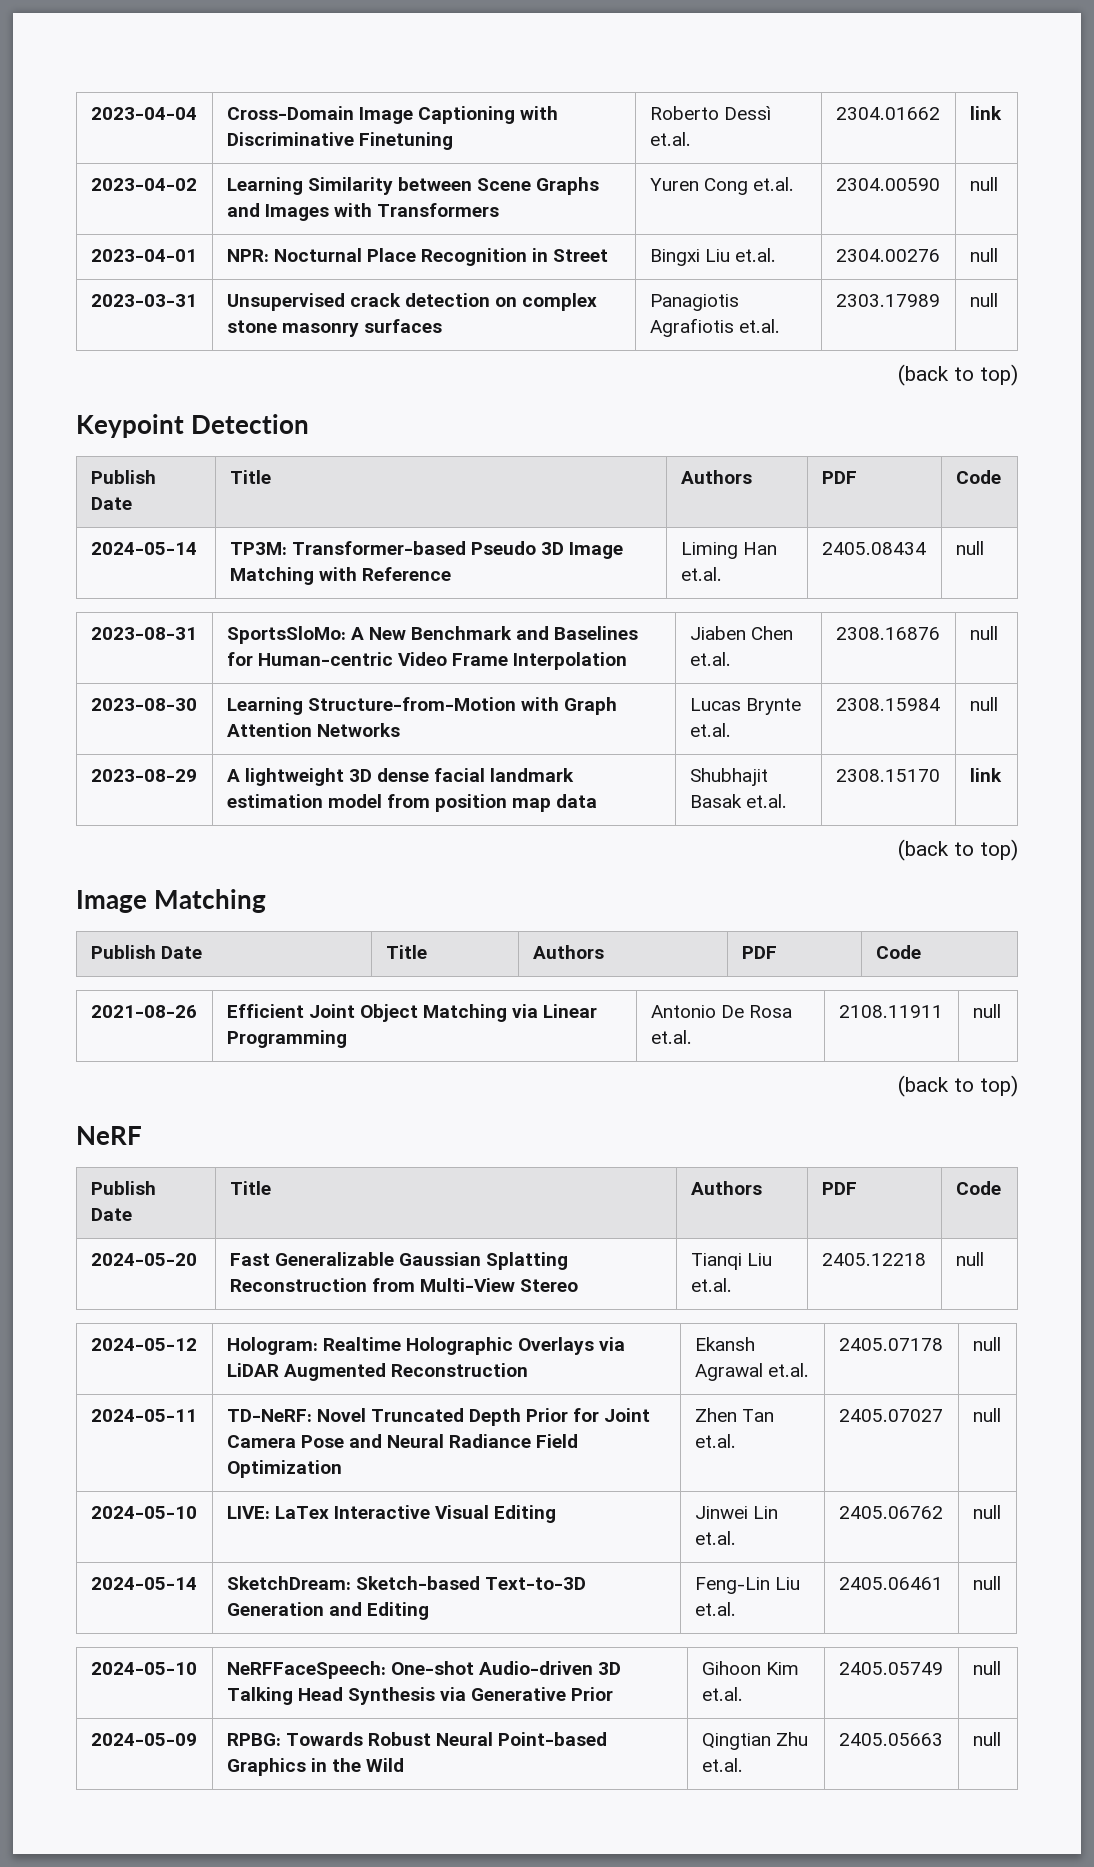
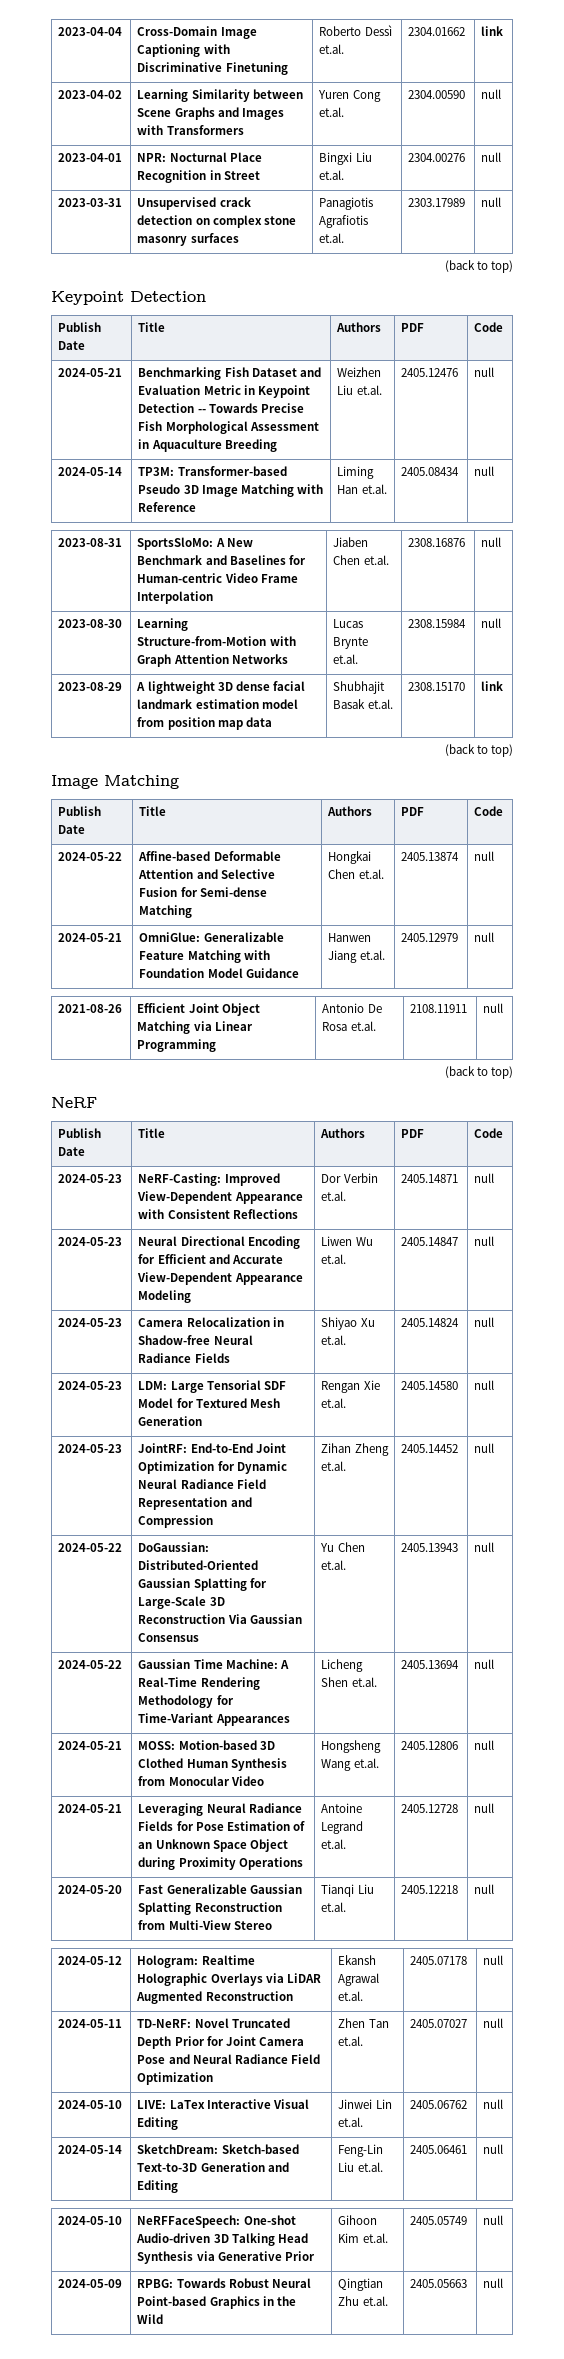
+ 2024-05-21 | Benchmarking Fish Dataset and Evaluation Metric in Keypoint Detection -- Towards Precise Fish Morphological Assessment in Aquaculture Breeding | Weizhen Liu et.al. | 2405.12476 | null
+ 2024-05-22 | Affine-based Deformable Attention and Selective Fusion for Semi-dense Matching | Hongkai Chen et.al. | 2405.13874 | null
+ 2024-05-21 | OmniGlue: Generalizable Feature Matching with Foundation Model Guidance | Hanwen Jiang et.al. | 2405.12979 | null
+ 2024-05-23 | NeRF-Casting: Improved View-Dependent Appearance with Consistent Reflections | Dor Verbin et.al. | 2405.14871 | null
+ 2024-05-23 | Neural Directional Encoding for Efficient and Accurate View-Dependent Appearance Modeling | Liwen Wu et.al. | 2405.14847 | null
+ 2024-05-23 | Camera Relocalization in Shadow-free Neural Radiance Fields | Shiyao Xu et.al. | 2405.14824 | null
+ 2024-05-23 | LDM: Large Tensorial SDF Model for Textured Mesh Generation | Rengan Xie et.al. | 2405.14580 | null
+ 2024-05-23 | JointRF: End-to-End Joint Optimization for Dynamic Neural Radiance Field Representation and Compression | Zihan Zheng et.al. | 2405.14452 | null
+ 2024-05-22 | DoGaussian: Distributed-Oriented Gaussian Splatting for Large-Scale 3D Reconstruction Via Gaussian Consensus | Yu Chen et.al. | 2405.13943 | null
+ 2024-05-22 | Gaussian Time Machine: A Real-Time Rendering Methodology for Time-Variant Appearances | Licheng Shen et.al. | 2405.13694 | null
+ 2024-05-21 | MOSS: Motion-based 3D Clothed Human Synthesis from Monocular Video | Hongsheng Wang et.al. | 2405.12806 | null
+ 2024-05-21 | Leveraging Neural Radiance Fields for Pose Estimation of an Unknown Space Object during Proximity Operations | Antoine Legrand et.al. | 2405.12728 | null

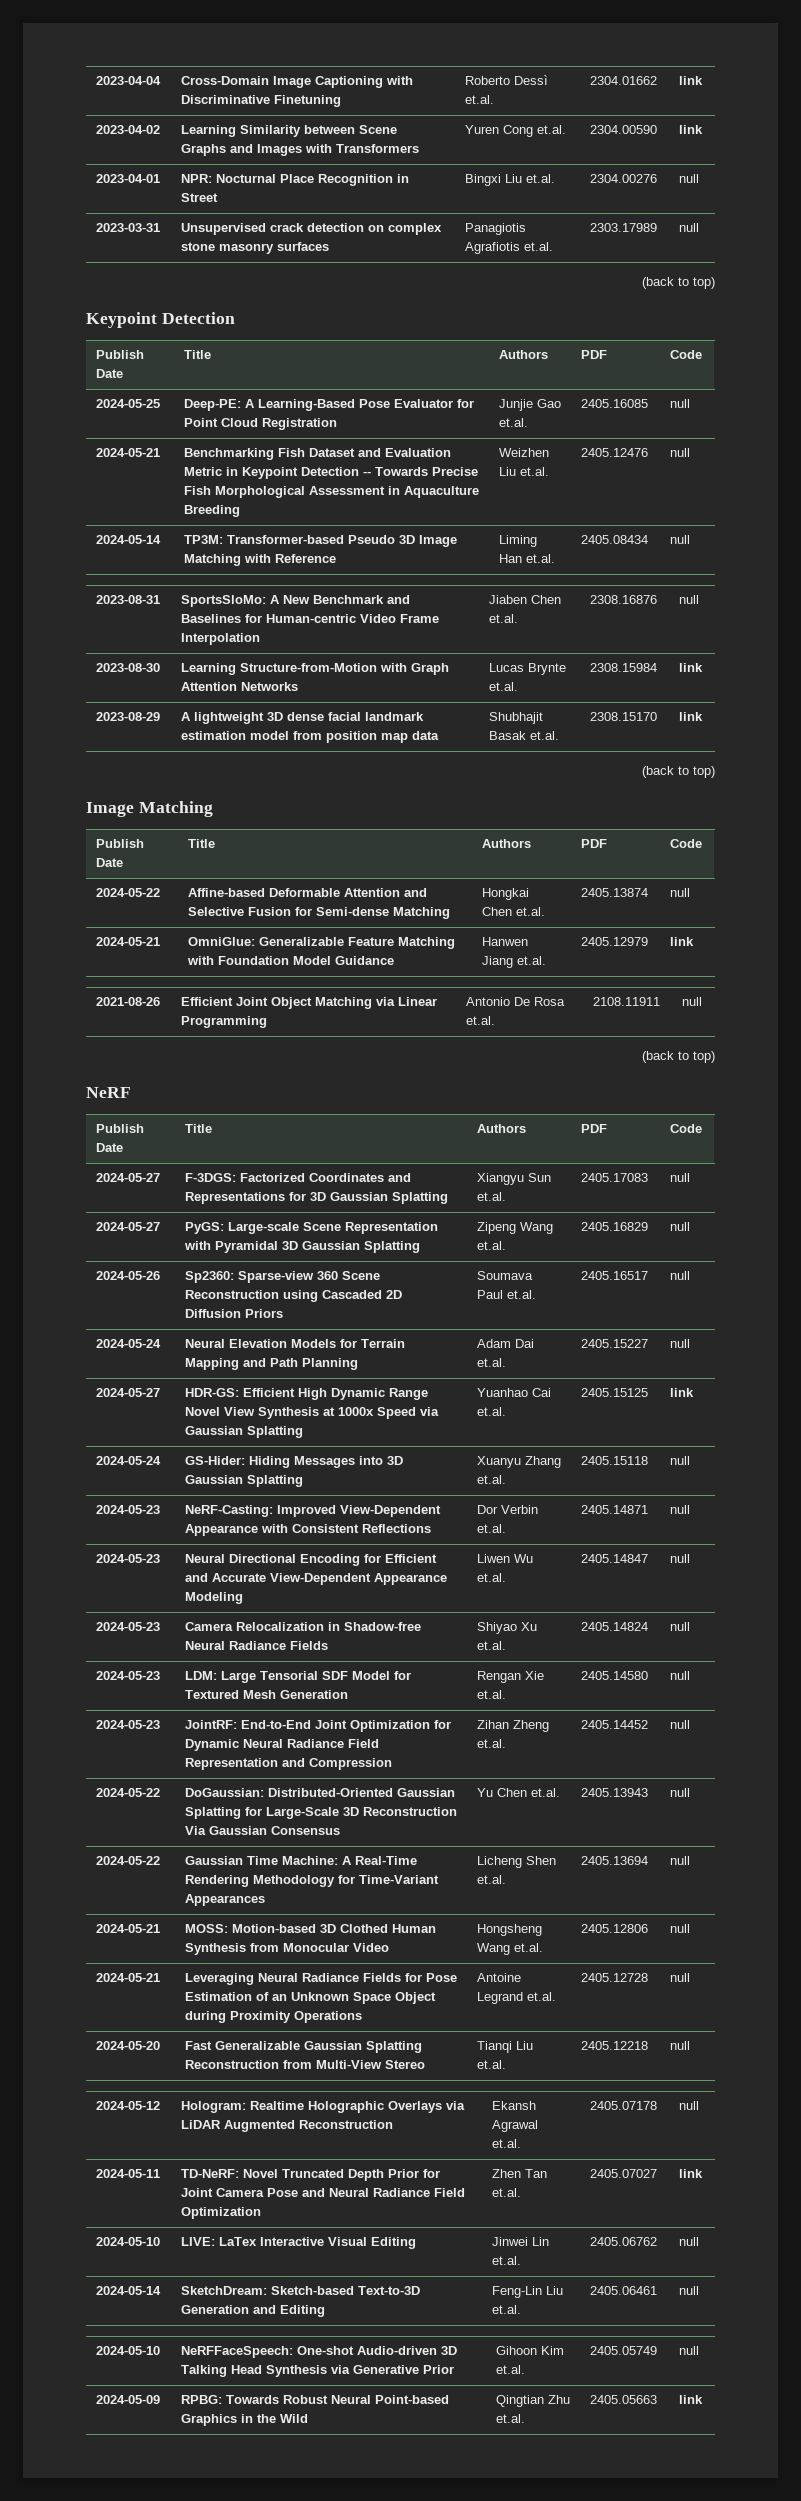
- 2023-04-02 | Learning Similarity between Scene Graphs and Images with Transformers | Yuren Cong et.al. | 2304.00590 | null
+ 2023-04-02 | Learning Similarity between Scene Graphs and Images with Transformers | Yuren Cong et.al. | 2304.00590 | link
+ 2024-05-25 | Deep-PE: A Learning-Based Pose Evaluator for Point Cloud Registration | Junjie Gao et.al. | 2405.16085 | null
- 2023-08-30 | Learning Structure-from-Motion with Graph Attention Networks | Lucas Brynte et.al. | 2308.15984 | null
+ 2023-08-30 | Learning Structure-from-Motion with Graph Attention Networks | Lucas Brynte et.al. | 2308.15984 | link
- 2024-05-21 | OmniGlue: Generalizable Feature Matching with Foundation Model Guidance | Hanwen Jiang et.al. | 2405.12979 | null
+ 2024-05-21 | OmniGlue: Generalizable Feature Matching with Foundation Model Guidance | Hanwen Jiang et.al. | 2405.12979 | link
+ 2024-05-27 | F-3DGS: Factorized Coordinates and Representations for 3D Gaussian Splatting | Xiangyu Sun et.al. | 2405.17083 | null
+ 2024-05-27 | PyGS: Large-scale Scene Representation with Pyramidal 3D Gaussian Splatting | Zipeng Wang et.al. | 2405.16829 | null
+ 2024-05-26 | Sp2360: Sparse-view 360 Scene Reconstruction using Cascaded 2D Diffusion Priors | Soumava Paul et.al. | 2405.16517 | null
+ 2024-05-24 | Neural Elevation Models for Terrain Mapping and Path Planning | Adam Dai et.al. | 2405.15227 | null
+ 2024-05-27 | HDR-GS: Efficient High Dynamic Range Novel View Synthesis at 1000x Speed via Gaussian Splatting | Yuanhao Cai et.al. | 2405.15125 | link
+ 2024-05-24 | GS-Hider: Hiding Messages into 3D Gaussian Splatting | Xuanyu Zhang et.al. | 2405.15118 | null
- 2024-05-11 | TD-NeRF: Novel Truncated Depth Prior for Joint Camera Pose and Neural Radiance Field Optimization | Zhen Tan et.al. | 2405.07027 | null
+ 2024-05-11 | TD-NeRF: Novel Truncated Depth Prior for Joint Camera Pose and Neural Radiance Field Optimization | Zhen Tan et.al. | 2405.07027 | link
- 2024-05-09 | RPBG: Towards Robust Neural Point-based Graphics in the Wild | Qingtian Zhu et.al. | 2405.05663 | null
+ 2024-05-09 | RPBG: Towards Robust Neural Point-based Graphics in the Wild | Qingtian Zhu et.al. | 2405.05663 | link

